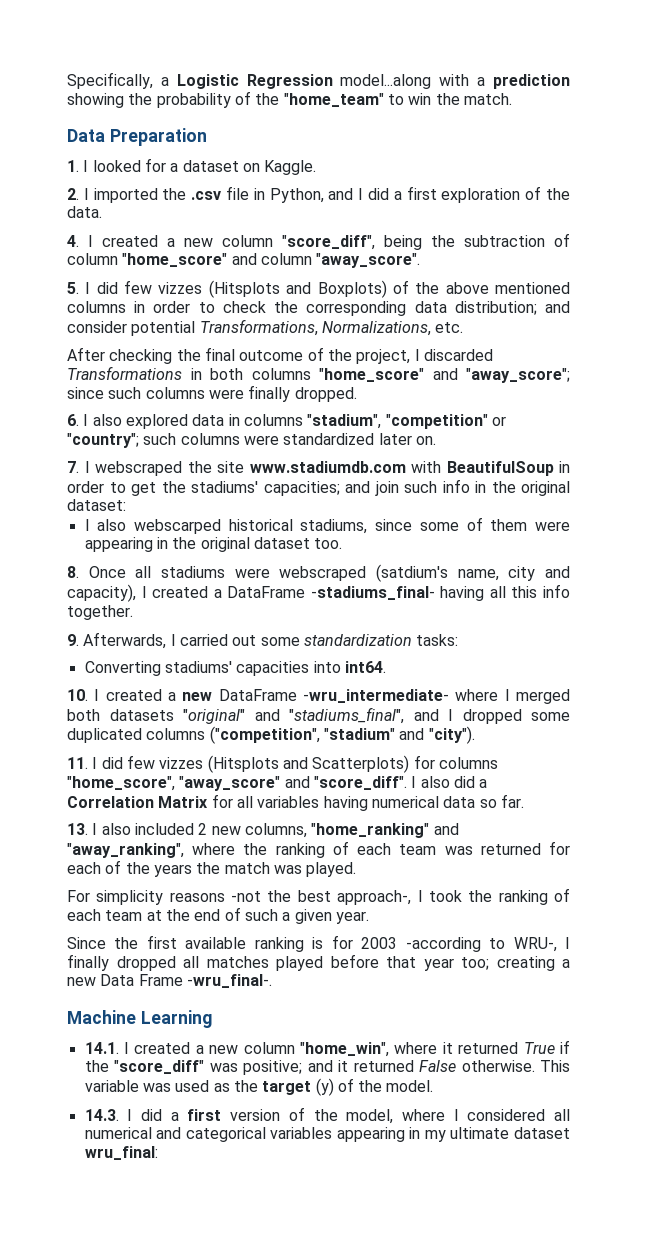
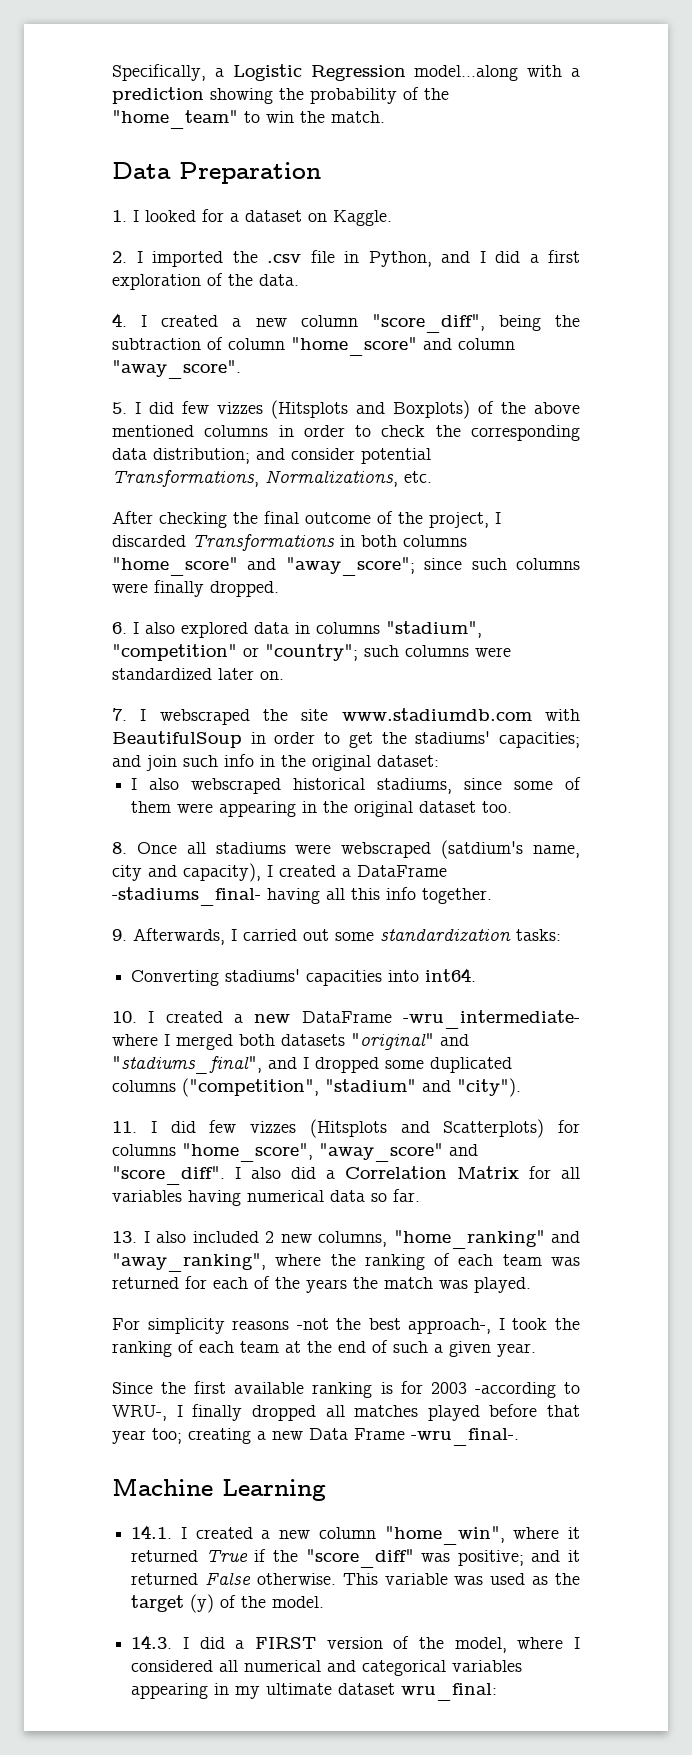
- I also webscarped historical stadiums, since some of them were appearing in the original dataset too.
+ I also webscraped historical stadiums, since some of them were appearing in the original dataset too.
- 14.3. I did a first version of the model, where I considered all numerical and categorical variables appearing in my ultimate dataset wru_final:
+ 14.3. I did a FIRST version of the model, where I considered all numerical and categorical variables appearing in my ultimate dataset wru_final:

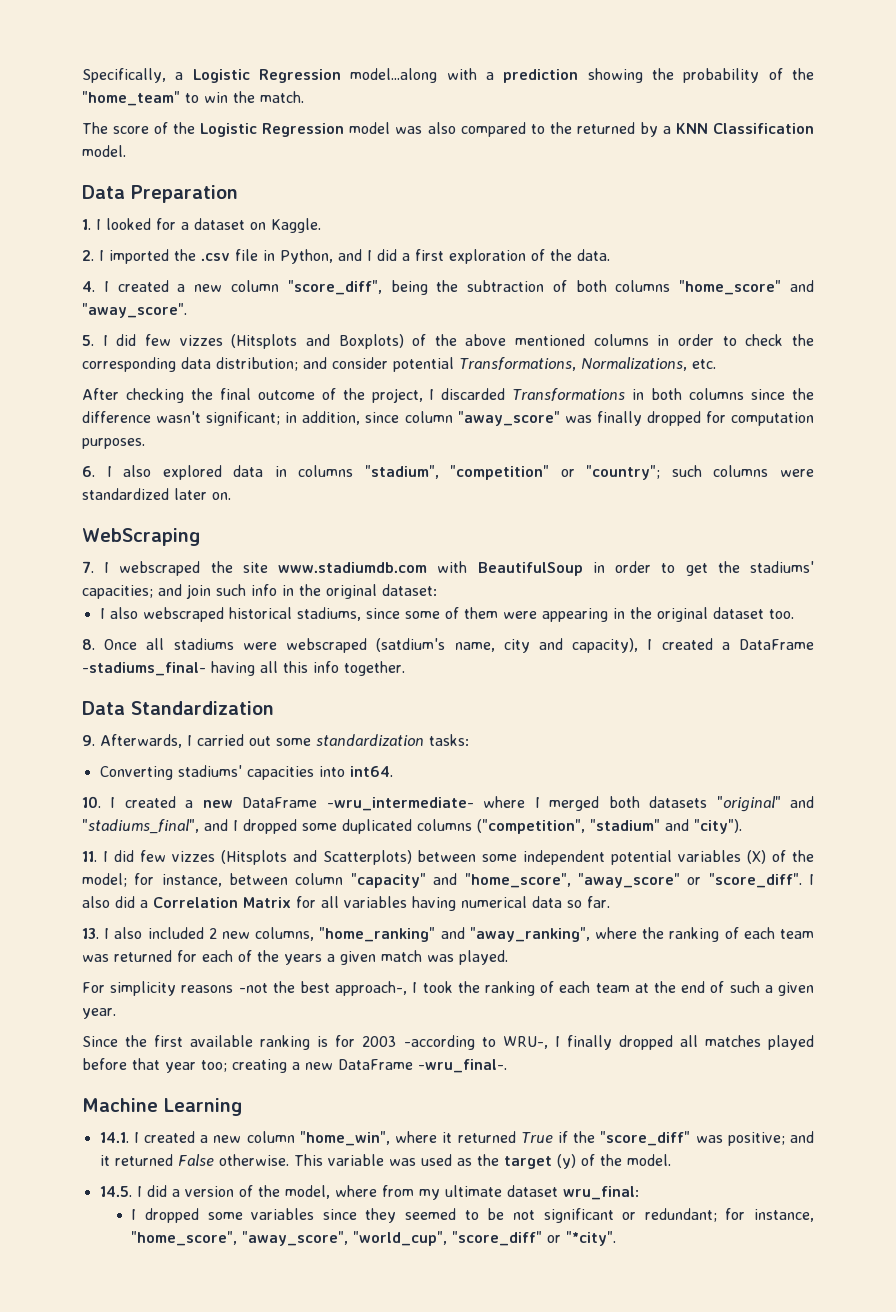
+ The score of the Logistic Regression model was also compared to the returned by a KNN Classification model.
- 4. I created a new column "score_diff", being the subtraction of column "home_score" and column "away_score".
+ 4. I created a new column "score_diff", being the subtraction of both columns "home_score" and "away_score".
- After checking the final outcome of the project, I discarded Transformations in both columns "home_score" and "away_score"; since such columns were finally dropped.
+ After checking the final outcome of the project, I discarded Transformations in both columns since the difference wasn't significant; in addition, since column "away_score" was finally dropped for computation purposes.
+ WebScraping
+ Data Standardization
- 11. I did few vizzes (Hitsplots and Scatterplots) for columns "home_score", "away_score" and "score_diff".
+ 11. I did few vizzes (Hitsplots and Scatterplots) between some independent potential variables (X) of the model; for instance, between column "capacity" and "home_score", "away_score" or "score_diff".
- 13. I also included 2 new columns, "home_ranking" and "away_ranking", where the ranking of each team was returned for each of the years the match was played.
+ 13. I also included 2 new columns, "home_ranking" and "away_ranking", where the ranking of each team was returned for each of the years a given match was played.
- Since the first available ranking is for 2003 -according to WRU-, I finally dropped all matches played before that year too; creating a new Data Frame -wru_final-.
+ Since the first available ranking is for 2003 -according to WRU-, I finally dropped all matches played before that year too; creating a new DataFrame -wru_final-.
- 14.3. I did a FIRST version of the model, where I considered all numerical and categorical variables appearing in my ultimate dataset wru_final:
+ 14.5. I did a version of the model, where from my ultimate dataset wru_final:
+ I dropped some variables since they seemed to be not significant or redundant; for instance, "home_score", "away_score", "world_cup", "score_diff" or "*city".

